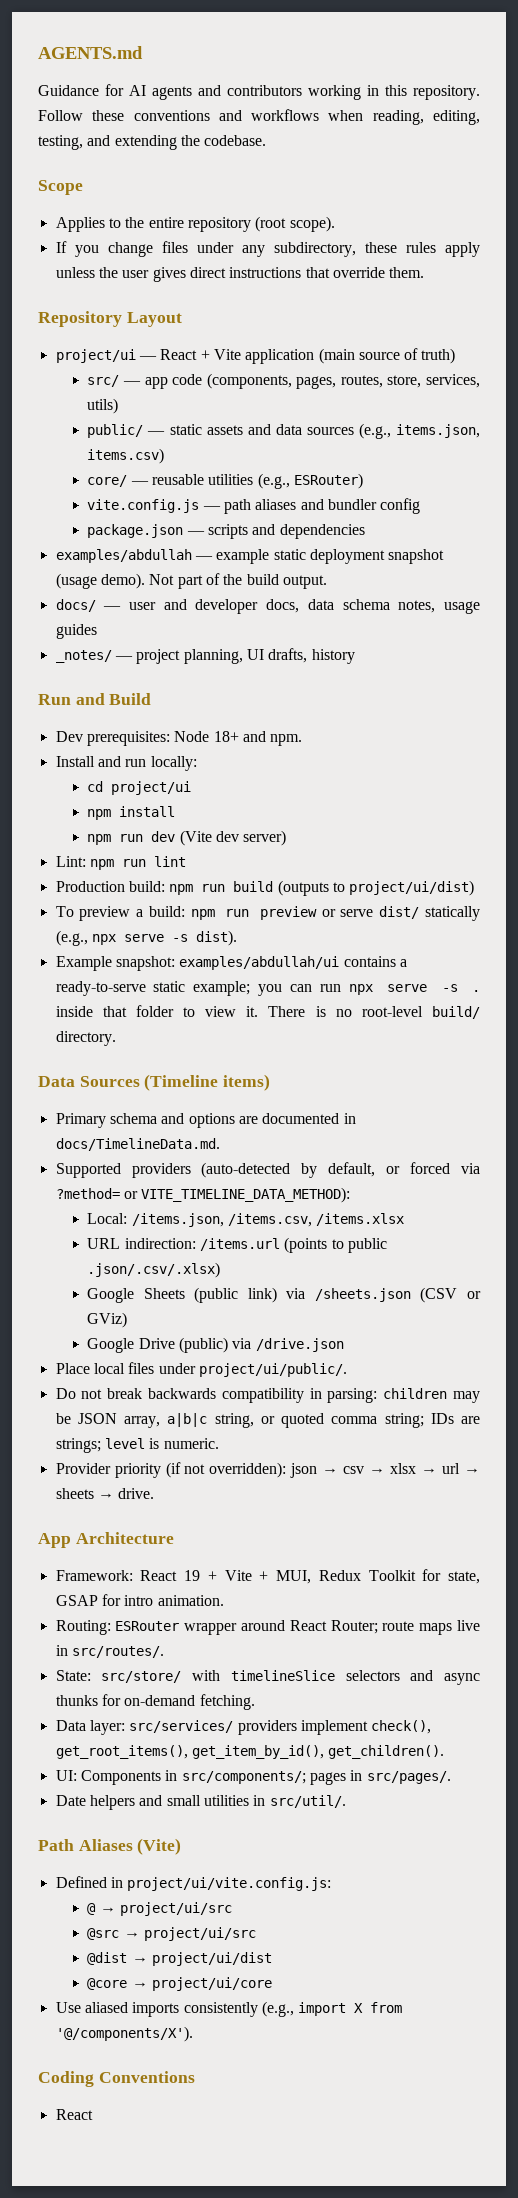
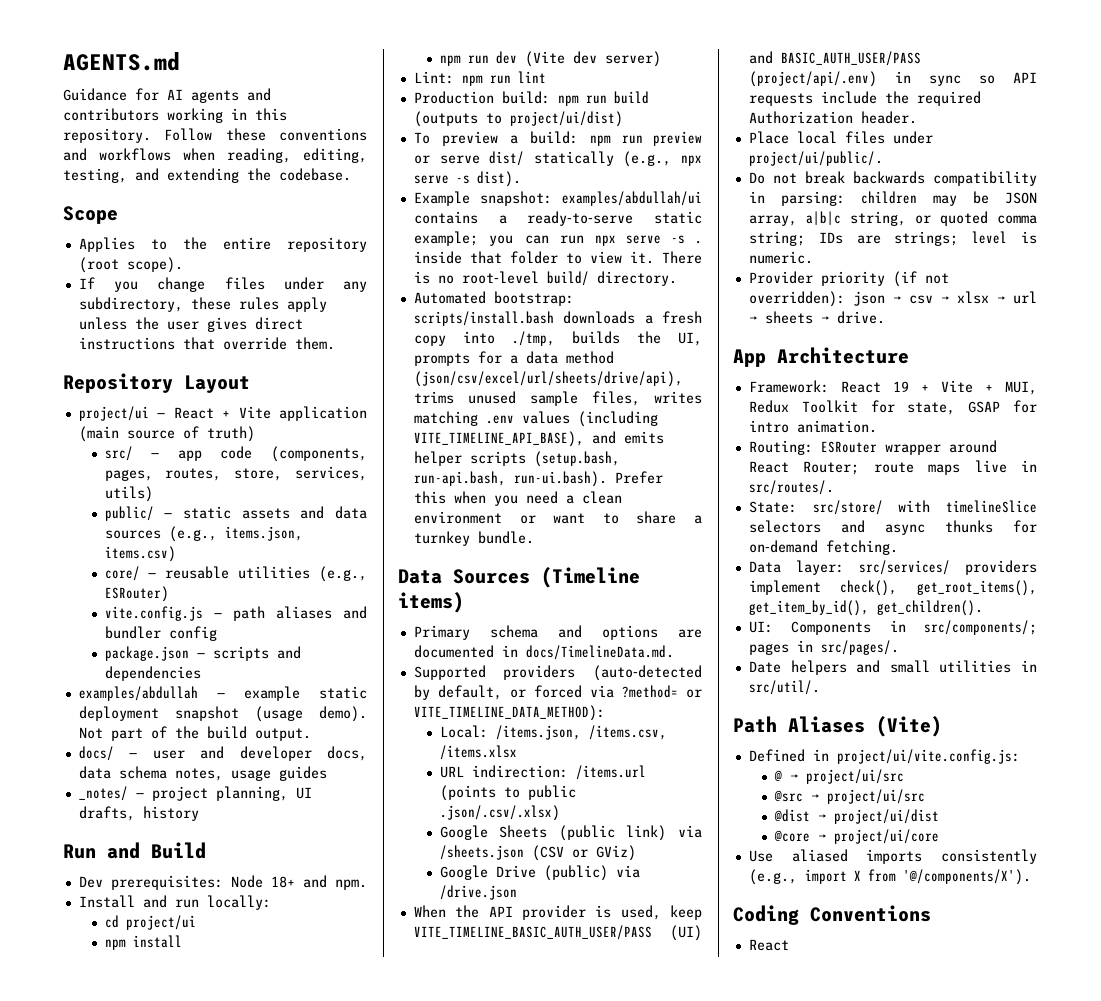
+ Automated bootstrap: scripts/install.bash downloads a fresh copy into ./tmp, builds the UI, prompts for a data method (json/csv/excel/url/sheets/drive/api), trims unused sample files, writes matching .env values (including VITE_TIMELINE_API_BASE), and emits helper scripts (setup.bash, run-api.bash, run-ui.bash). Prefer this when you need a clean environment or want to share a turnkey bundle.
+ When the API provider is used, keep VITE_TIMELINE_BASIC_AUTH_USER/PASS (UI) and BASIC_AUTH_USER/PASS (project/api/.env) in sync so API requests include the required Authorization header.

